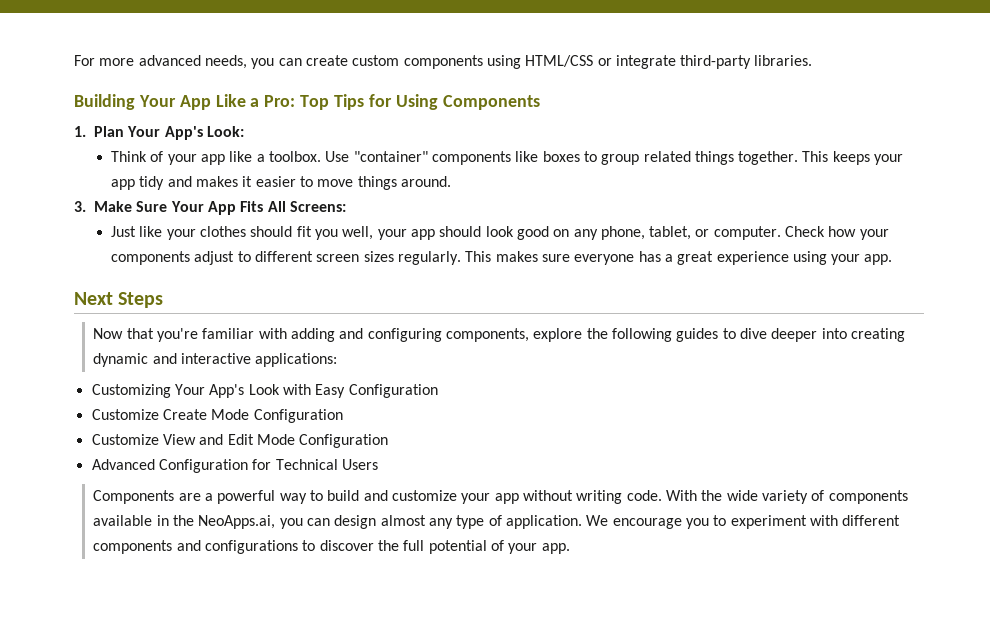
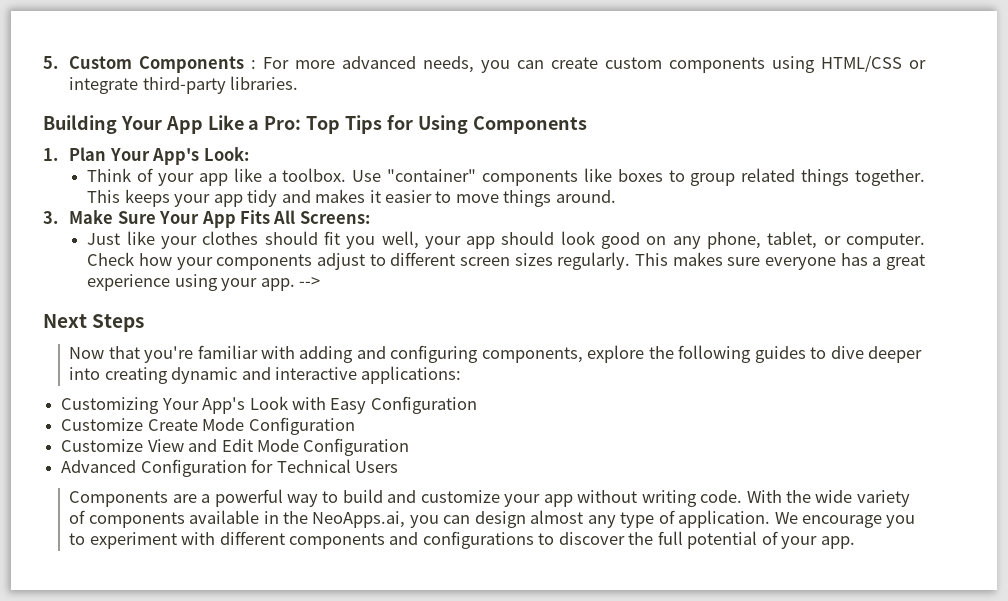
- For more advanced needs, you can create custom components using HTML/CSS or integrate third-party libraries.
+ 5. Custom Components : For more advanced needs, you can create custom components using HTML/CSS or integrate third-party libraries.
+ -->

